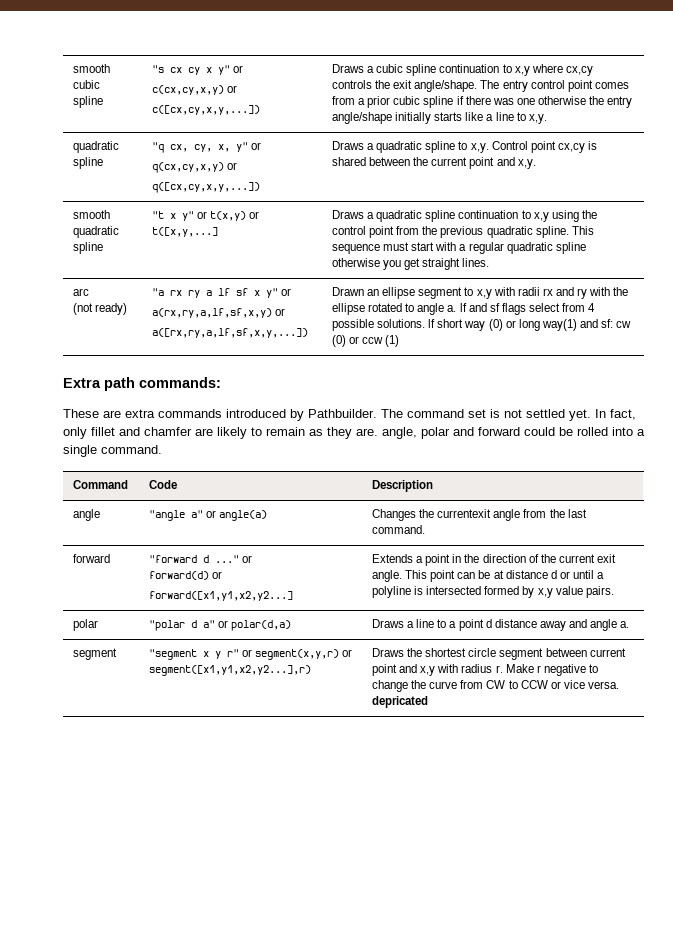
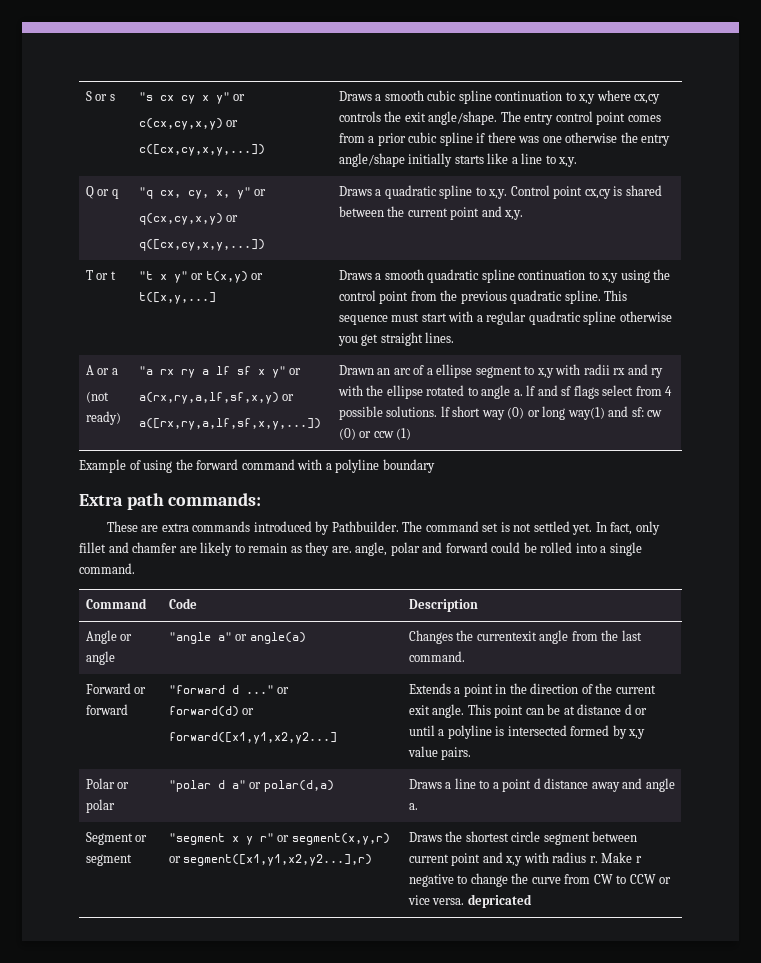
- smooth cubic spline
+ S or s
- Draws a cubic spline continuation to x,y where cx,cy controls the exit angle/shape.
+ Draws a smooth cubic spline continuation to x,y where cx,cy controls the exit angle/shape.
- quadratic spline | "q cx, cy, x, y" or
+ Q or q | "q cx, cy, x, y" or
- smooth quadratic spline
+ T or t
- Draws a quadratic spline continuation to x,y using the control point from the previous quadratic spline.
+ Draws a smooth quadratic spline continuation to x,y using the control point from the previous quadratic spline.
- arc
+ A or a
- Drawn an ellipse segment to x,y with radii rx and ry with the ellipse rotated to angle a. lf and sf flags select from 4 possible solutions. lf short way (0) or long way(1) and sf: cw (0) or ccw (1)
+ Drawn an arc of a ellipse segment to x,y with radii rx and ry with the ellipse rotated to angle a. lf and sf flags select from 4 possible solutions. lf short way (0) or long way(1) and sf: cw (0) or ccw (1)
+ Example of using the forward command with a polyline boundary
- angle | "angle a" or angle(a) | Changes the currentexit angle from the last command.
+ Angle or angle | "angle a" or angle(a) | Changes the currentexit angle from the last command.
- forward | "forward d ..." or
+ Forward or forward | "forward d ..." or
- polar | "polar d a" or polar(d,a) | Draws a line to a point d distance away and angle a.
+ Polar or polar | "polar d a" or polar(d,a) | Draws a line to a point d distance away and angle a.
- segment | "segment x y r" or segment(x,y,r) or segment([x1,y1,x2,y2...],r) | Draws the shortest circle segment between current point and x,y with radius r. Make r negative to change the curve from CW to CCW or vice versa. depricated
+ Segment or segment | "segment x y r" or segment(x,y,r) or segment([x1,y1,x2,y2...],r) | Draws the shortest circle segment between current point and x,y with radius r. Make r negative to change the curve from CW to CCW or vice versa. depricated

